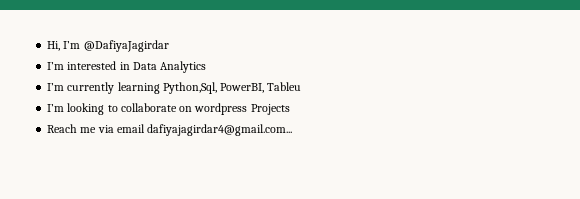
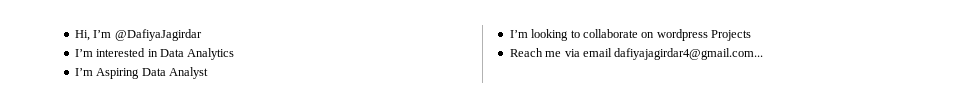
- I’m currently learning Python,Sql, PowerBI, Tableu
+ I’m Aspiring Data Analyst

